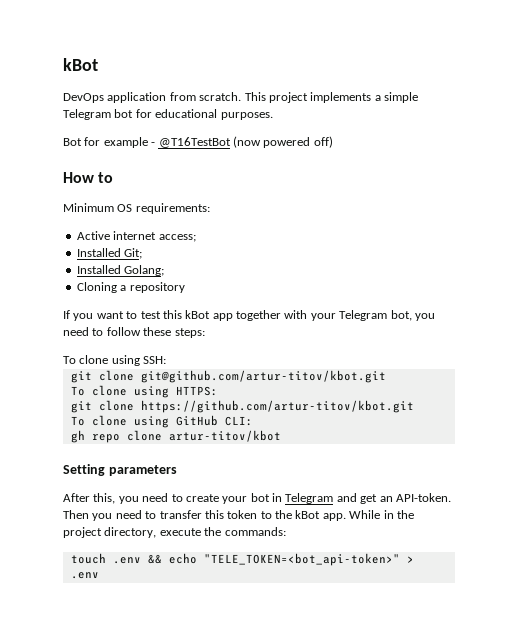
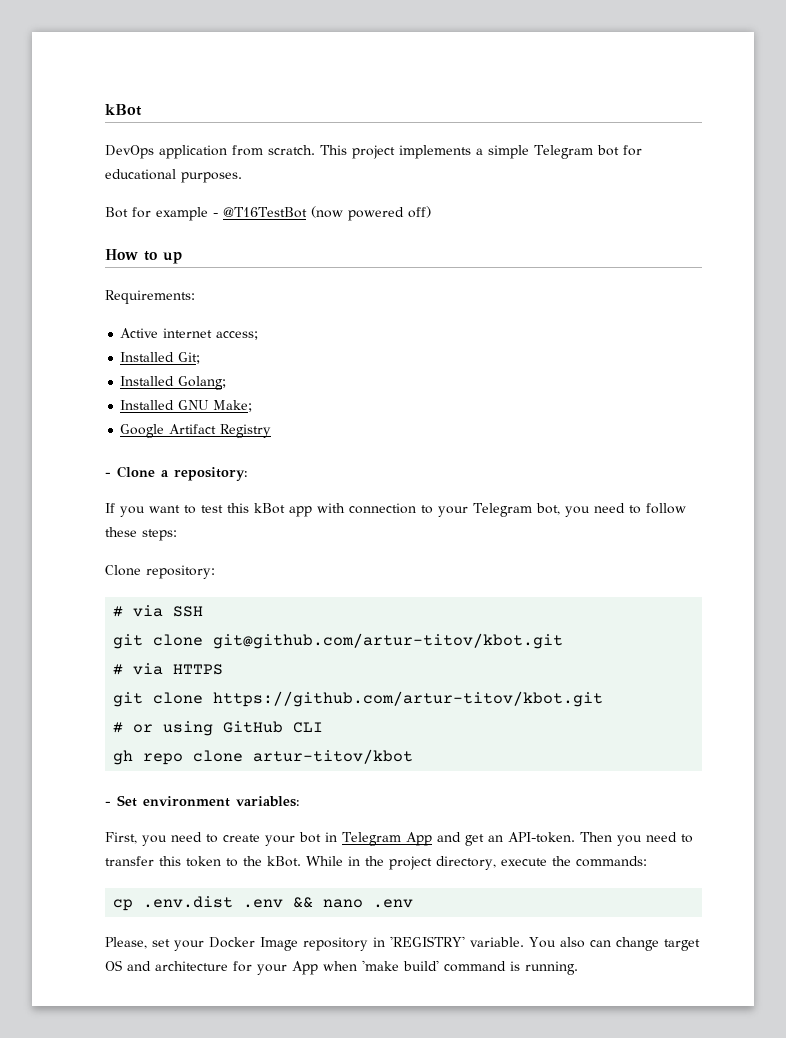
- How to
- Minimum OS requirements:
+ How to up
+ Requirements:
- Cloning a repository
+ Installed GNU Make;
+ Google Artifact Registry
+ - Clone a repository:
- If you want to test this kBot app together with your Telegram bot, you need to follow these steps:
+ If you want to test this kBot app with connection to your Telegram bot, you need to follow these steps:
- To clone using SSH:
+ Clone repository:
+ # via SSH
- To clone using HTTPS:
+ # via HTTPS
- To clone using GitHub CLI:
+ # or using GitHub CLI
- Setting parameters
- After this, you need to create your bot in Telegram and get an API-token.
+ - Set environment variables:
+ First, you need to create your bot in Telegram App and get an API-token.
- Then you need to transfer this token to the kBot app.
+ Then you need to transfer this token to the kBot.
- touch .env && echo "TELE_TOKEN=<bot_api-token>" > .env
+ cp .env.dist .env && nano .env
+ Please, set your Docker Image repository in 'REGISTRY' variable. You also can change target OS and architecture for your App when 'make build' command is running.

